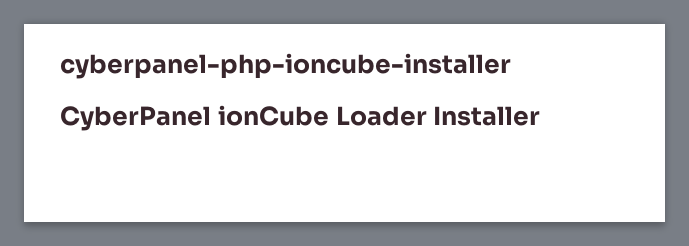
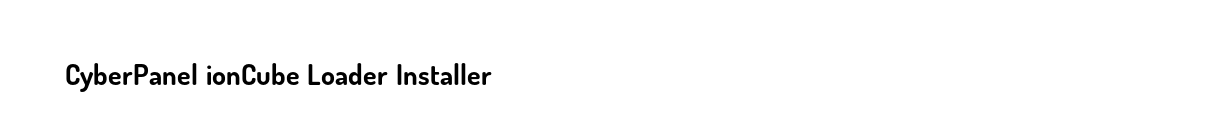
- cyberpanel-php-ioncube-installer

